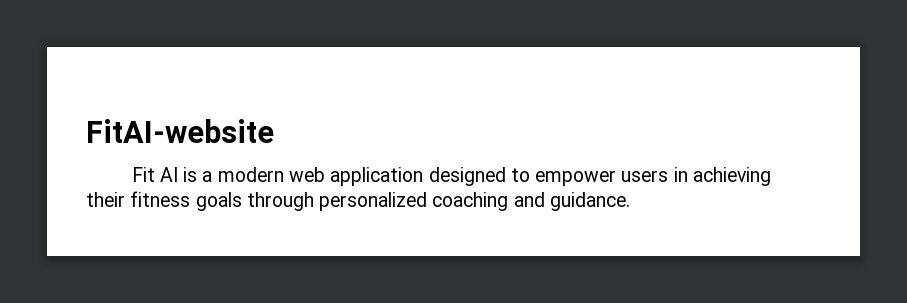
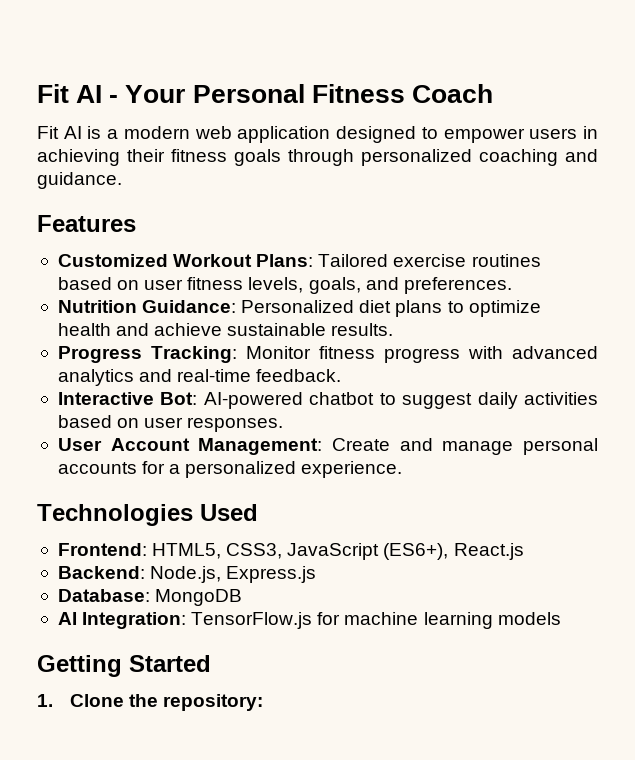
- FitAI-website
+ Fit AI - Your Personal Fitness Coach
+ Features
+ Customized Workout Plans: Tailored exercise routines based on user fitness levels, goals, and preferences.
+ Nutrition Guidance: Personalized diet plans to optimize health and achieve sustainable results.
+ Progress Tracking: Monitor fitness progress with advanced analytics and real-time feedback.
+ Interactive Bot: AI-powered chatbot to suggest daily activities based on user responses.
+ User Account Management: Create and manage personal accounts for a personalized experience.
+ Technologies Used
+ Frontend: HTML5, CSS3, JavaScript (ES6+), React.js
+ Backend: Node.js, Express.js
+ Database: MongoDB
+ AI Integration: TensorFlow.js for machine learning models
+ Getting Started
+ 1. Clone the repository:

